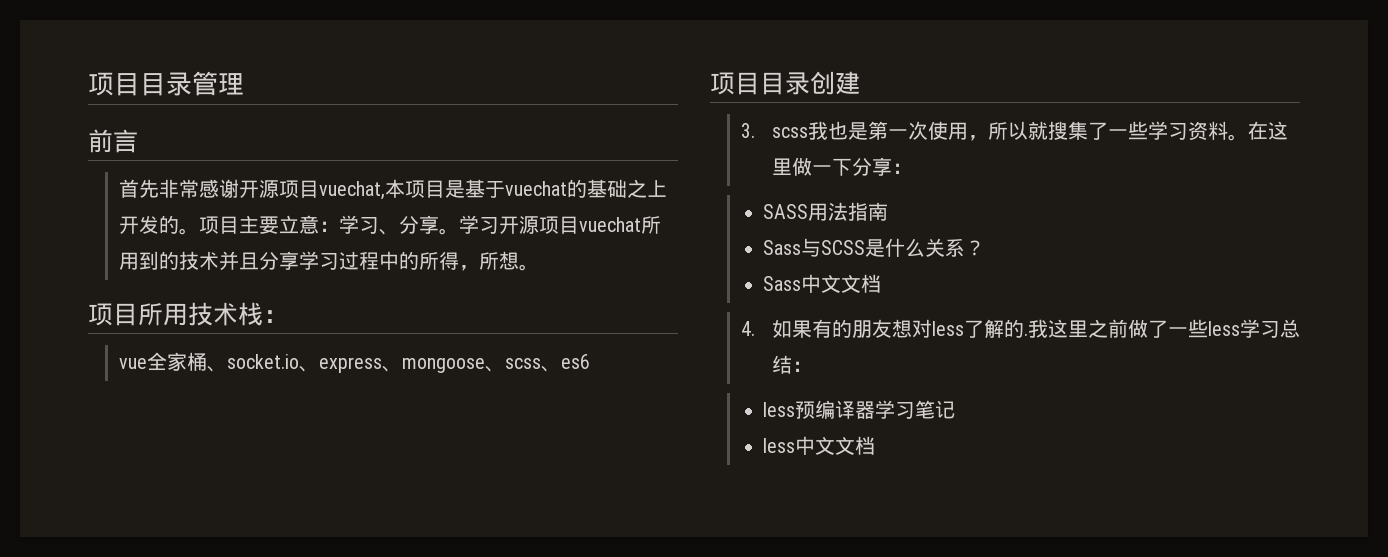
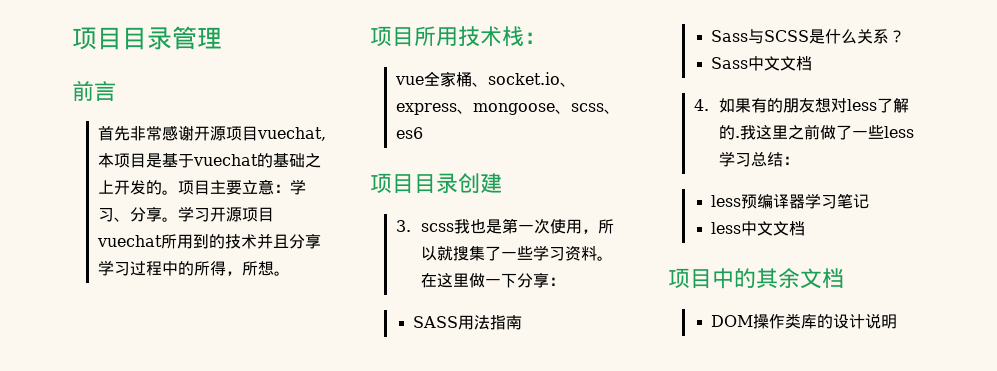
+ 项目中的其余文档
+ DOM操作类库的设计说明

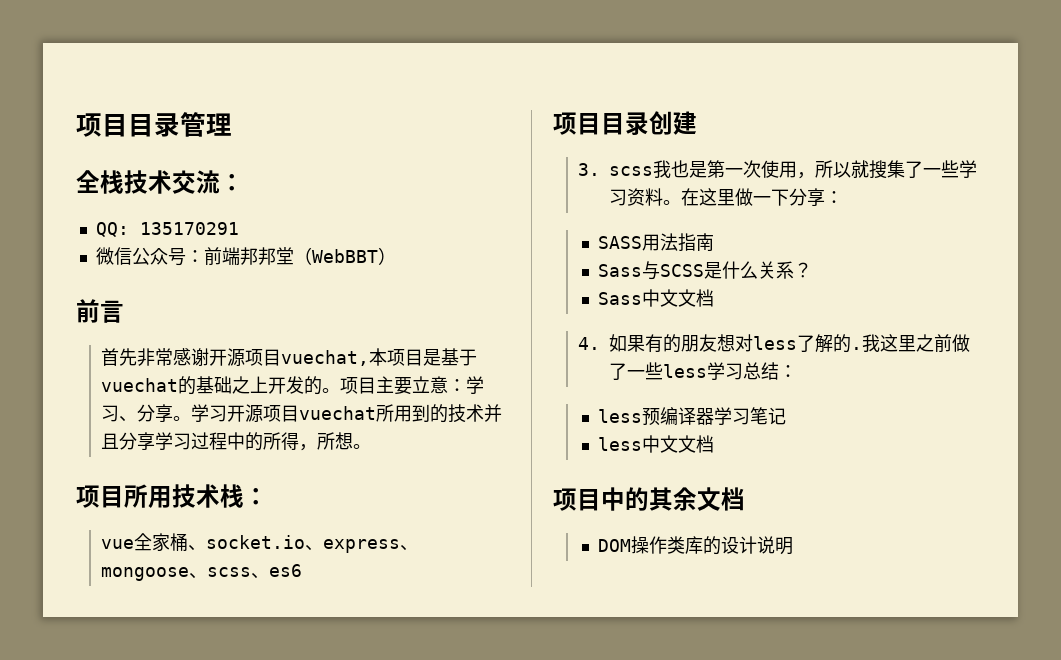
+ 全栈技术交流：
+ QQ: 135170291
+ 微信公众号：前端邦邦堂（WebBBT）

